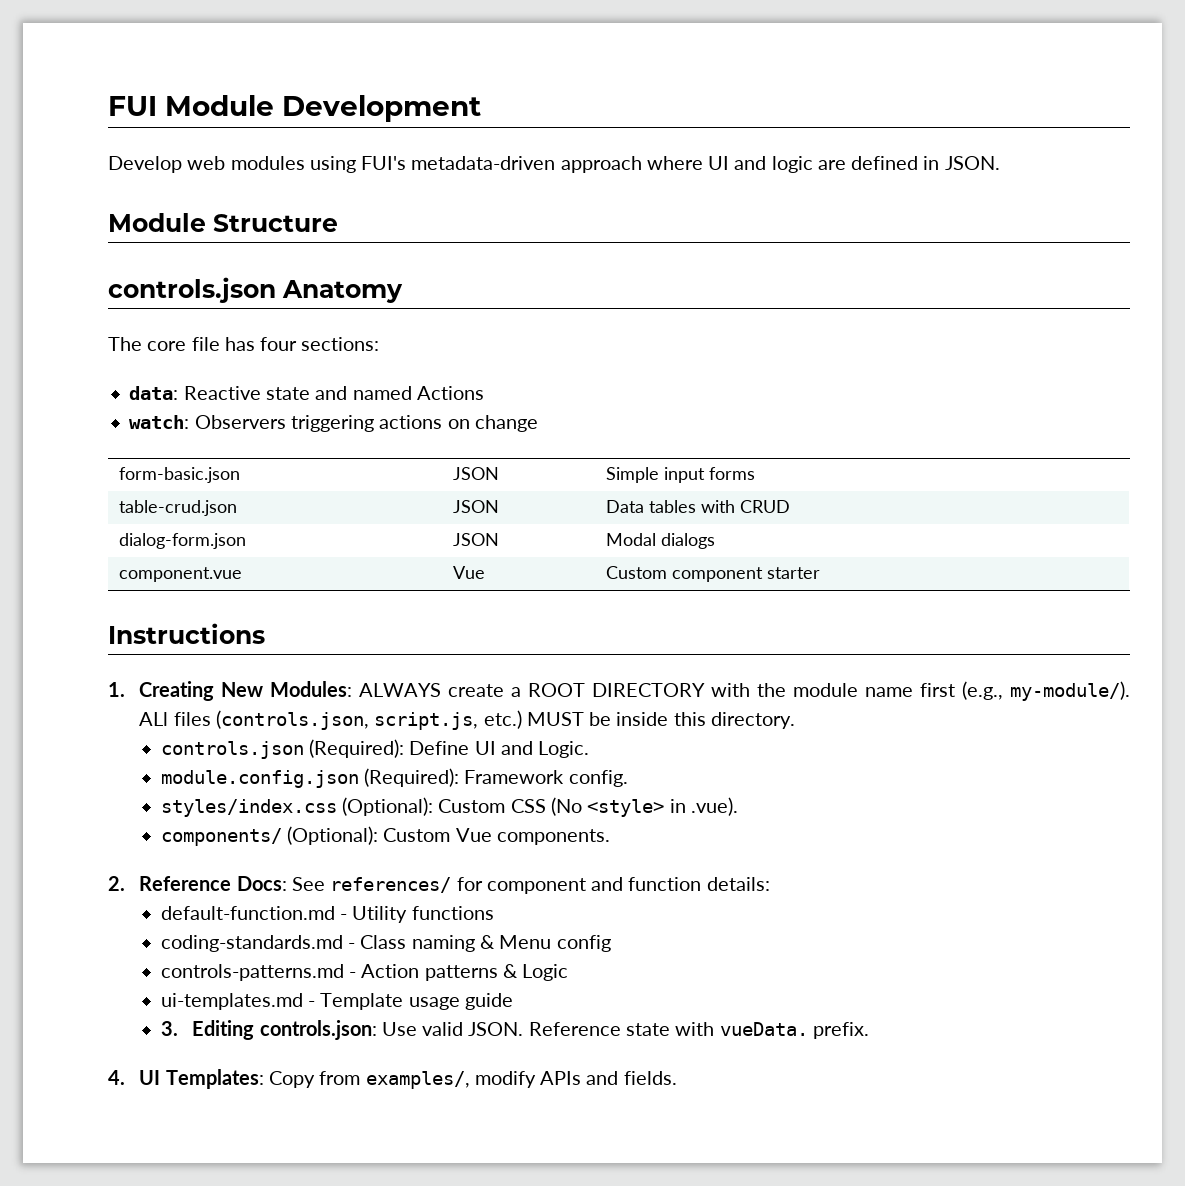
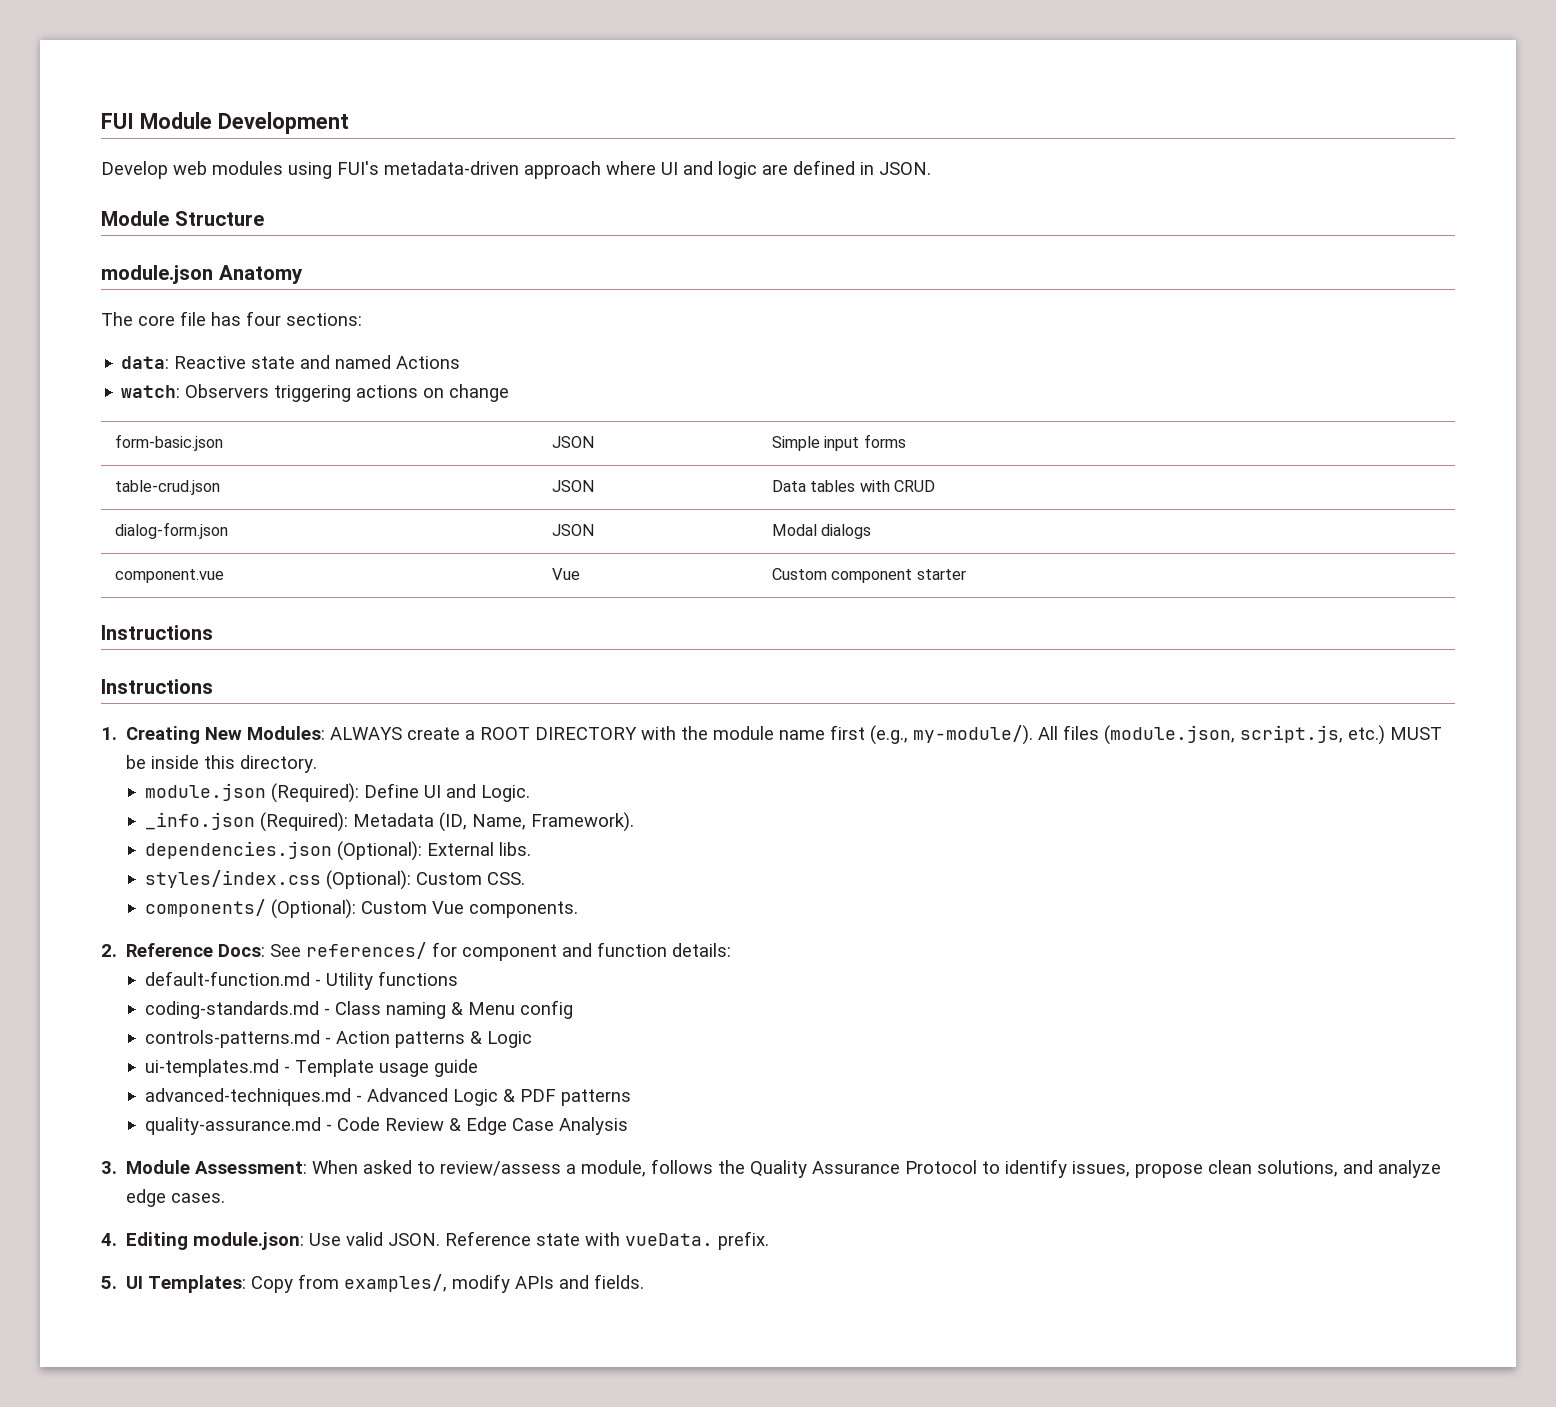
- controls.json Anatomy
+ module.json Anatomy
  component.vue | Vue | Custom component starter
+ Instructions
- ALl files (controls.json, script.js, etc.) MUST be inside this directory.
+ All files (module.json, script.js, etc.) MUST be inside this directory.
- controls.json (Required): Define UI and Logic.
+ module.json (Required): Define UI and Logic.
- module.config.json (Required): Framework config.
- styles/index.css (Optional): Custom CSS (No <style> in .vue).
+ _info.json (Required): Metadata (ID, Name, Framework).
+ dependencies.json (Optional): External libs.
+ styles/index.css (Optional): Custom CSS.
- 3. Editing controls.json: Use valid JSON.
+ advanced-techniques.md - Advanced Logic & PDF patterns
+ quality-assurance.md - Code Review & Edge Case Analysis
+ 3. Module Assessment: When asked to review/assess a module, follows the Quality Assurance Protocol to identify issues, propose clean solutions, and analyze edge cases.
+ 4. Editing module.json: Use valid JSON.
- 4. UI Templates: Copy from examples/, modify APIs and fields.
+ 5. UI Templates: Copy from examples/, modify APIs and fields.

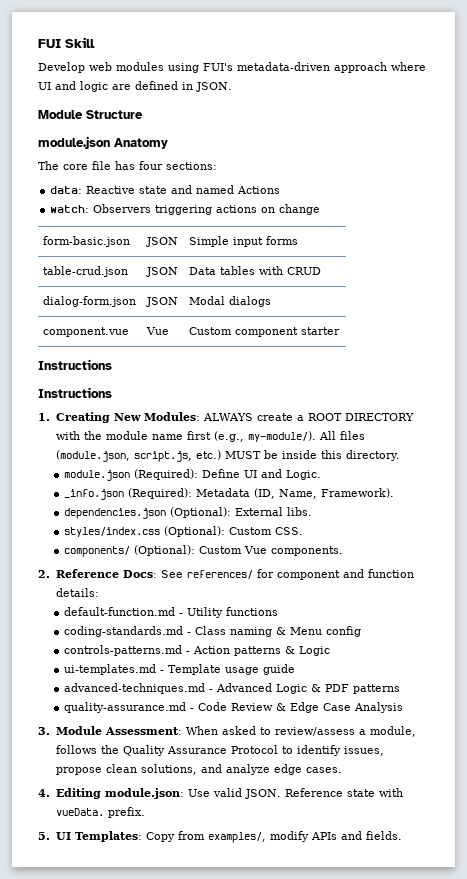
- FUI Module Development
+ FUI Skill

